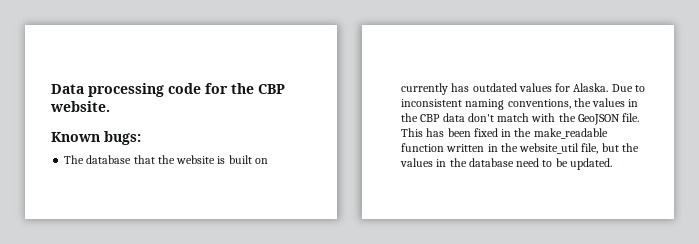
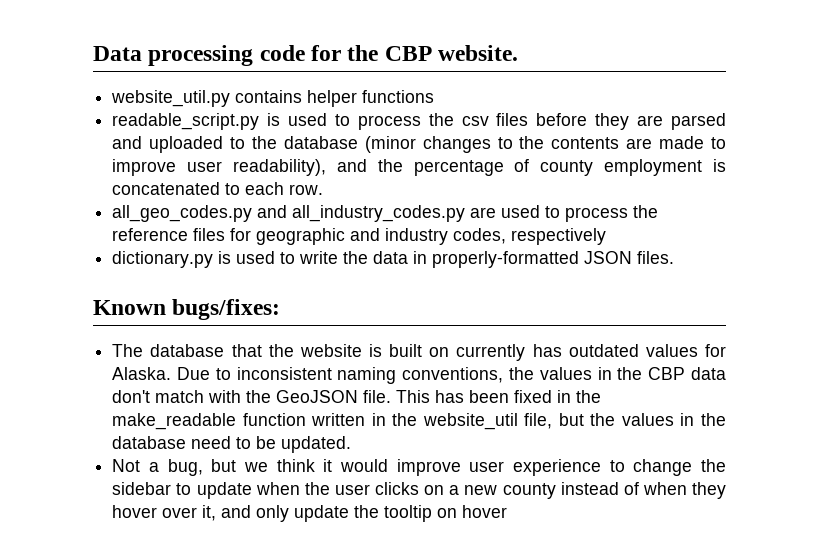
+ website_util.py contains helper functions
+ readable_script.py is used to process the csv files before they are parsed and uploaded to the database (minor changes to the contents are made to improve user readability), and the percentage of county employment is concatenated to each row.
+ all_geo_codes.py and all_industry_codes.py are used to process the reference files for geographic and industry codes, respectively
+ dictionary.py is used to write the data in properly-formatted JSON files.
- Known bugs:
+ Known bugs/fixes:
+ Not a bug, but we think it would improve user experience to change the sidebar to update when the user clicks on a new county instead of when they hover over it, and only update the tooltip on hover

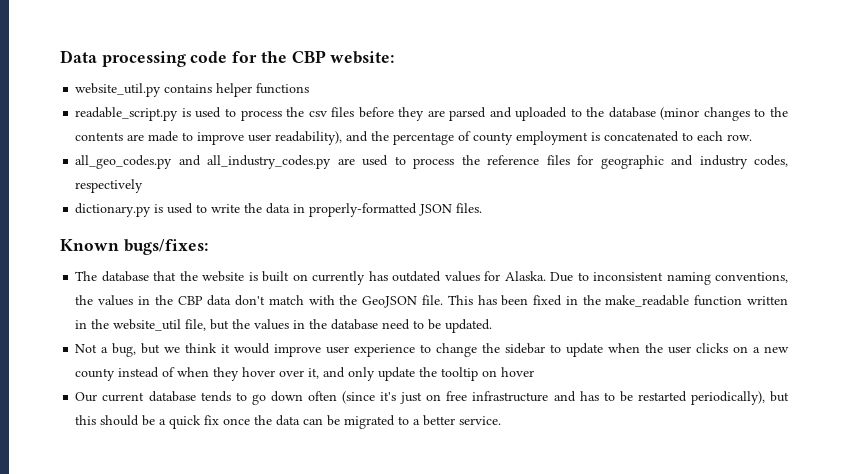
- Data processing code for the CBP website.
+ Data processing code for the CBP website:
+ Our current database tends to go down often (since it's just on free infrastructure and has to be restarted periodically), but this should be a quick fix once the data can be migrated to a better service.

